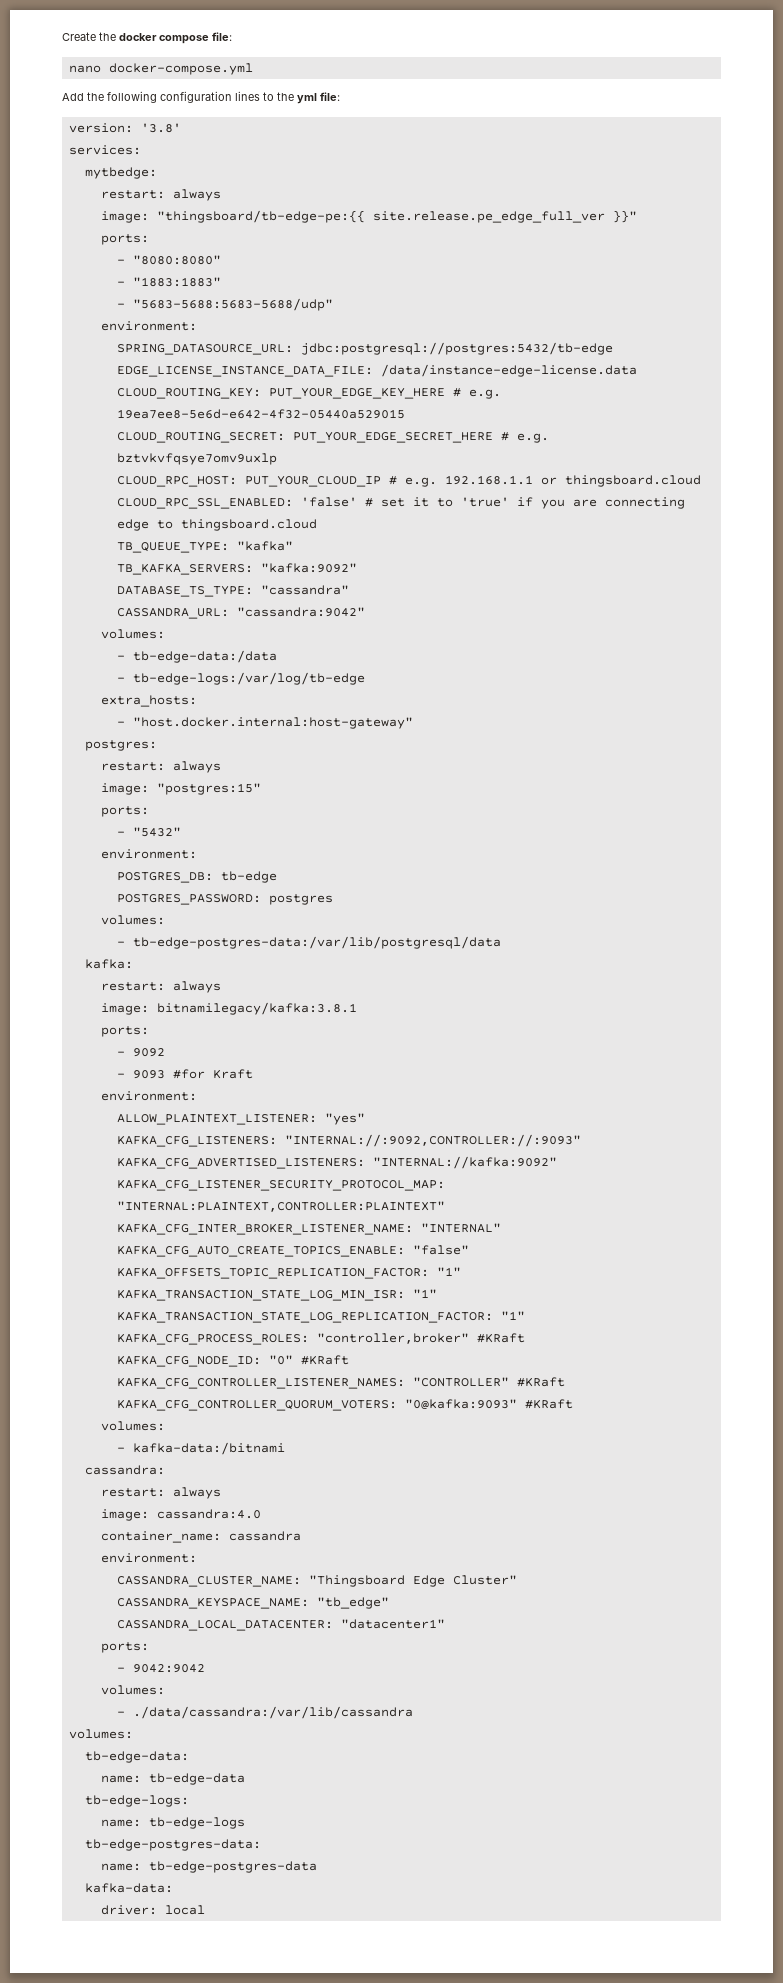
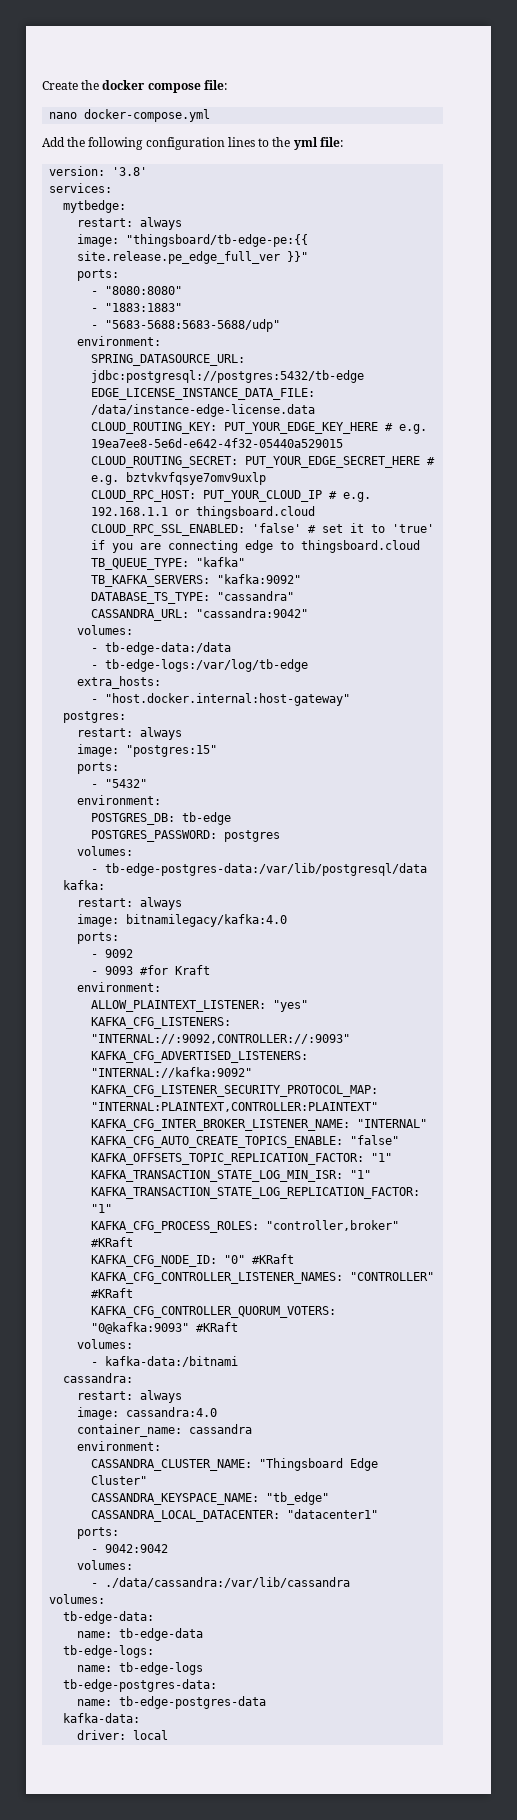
- image: bitnamilegacy/kafka:3.8.1
+ image: bitnamilegacy/kafka:4.0

